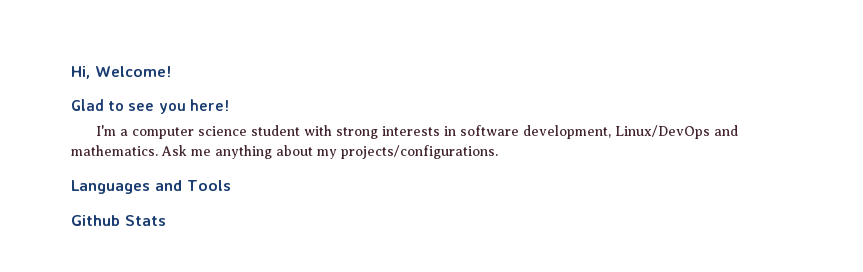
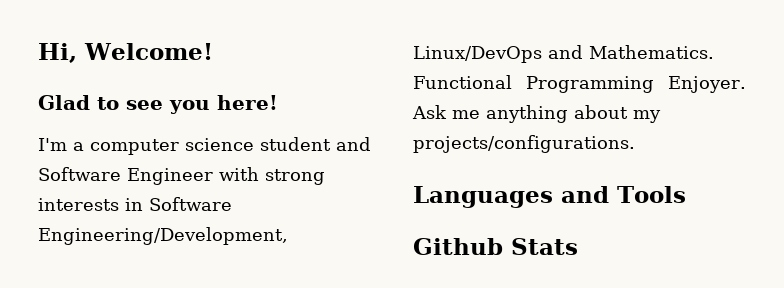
- I'm a computer science student with strong interests in software development, Linux/DevOps and mathematics.
+ I'm a computer science student and Software Engineer with strong interests in Software Engineering/Development, Linux/DevOps and Mathematics. Functional Programming Enjoyer.

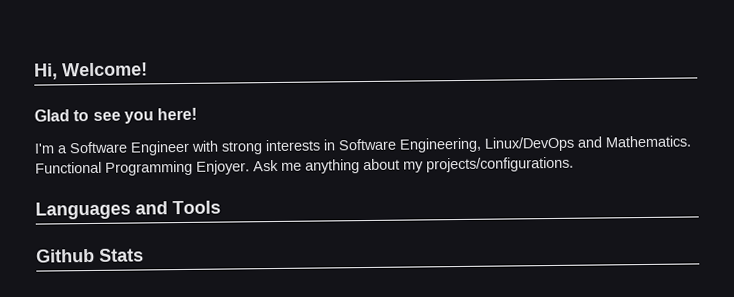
- I'm a computer science student and Software Engineer with strong interests in Software Engineering/Development, Linux/DevOps and Mathematics.
+ I'm a Software Engineer with strong interests in Software Engineering, Linux/DevOps and Mathematics.

